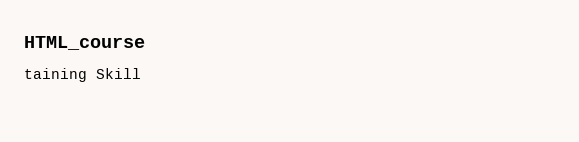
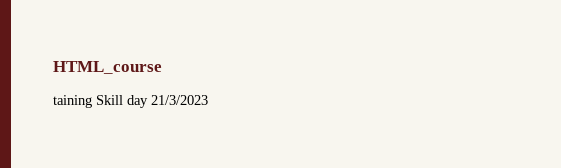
- taining Skill
+ taining Skill day 21/3/2023

